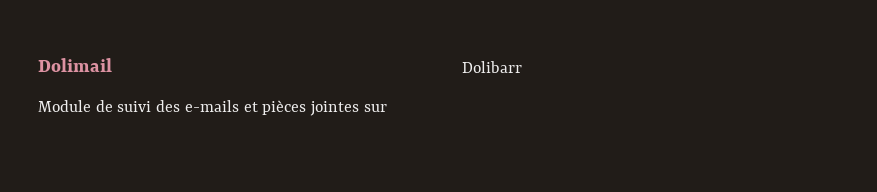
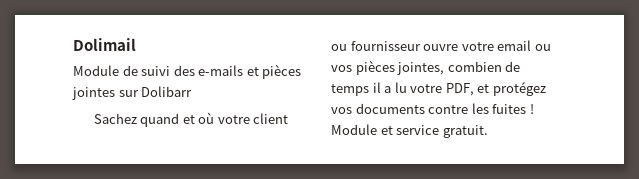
+ Sachez quand et où votre client ou fournisseur ouvre votre email ou vos pièces jointes, combien de temps il a lu votre PDF, et protégez vos documents contre les fuites ! Module et service gratuit.

